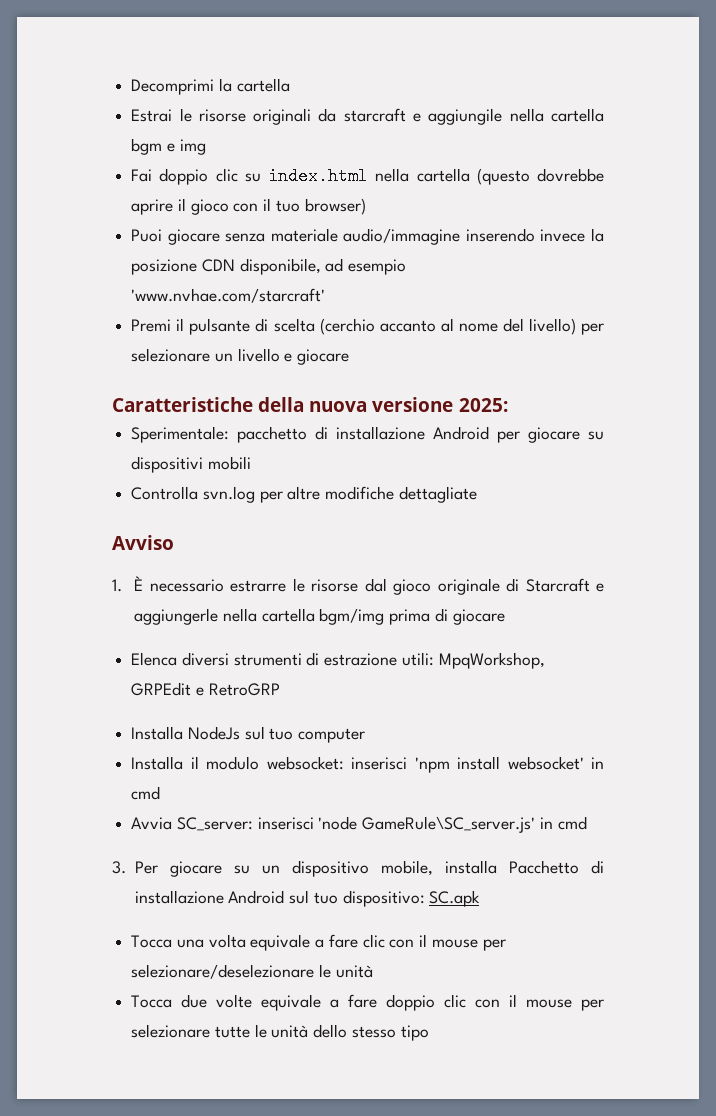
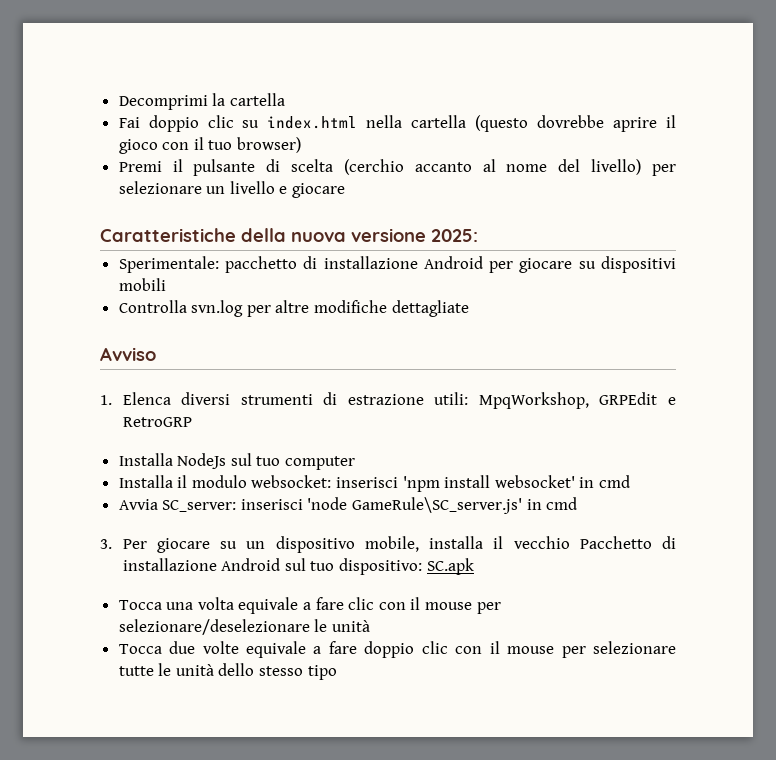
- Estrai le risorse originali da starcraft e aggiungile nella cartella bgm e img
- Puoi giocare senza materiale audio/immagine inserendo invece la posizione CDN disponibile, ad esempio 'www.nvhae.com/starcraft'
- 1. È necessario estrarre le risorse dal gioco originale di Starcraft e aggiungerle nella cartella bgm/img prima di giocare
- Elenca diversi strumenti di estrazione utili: MpqWorkshop, GRPEdit e RetroGRP
+ 1. Elenca diversi strumenti di estrazione utili: MpqWorkshop, GRPEdit e RetroGRP
- 3. Per giocare su un dispositivo mobile, installa Pacchetto di installazione Android sul tuo dispositivo: SC.apk
+ 3. Per giocare su un dispositivo mobile, installa il vecchio Pacchetto di installazione Android sul tuo dispositivo: SC.apk

